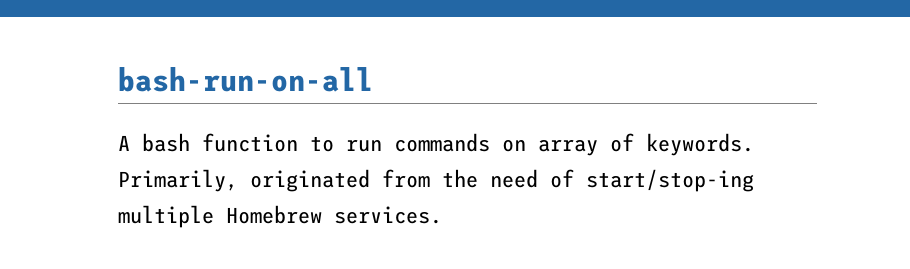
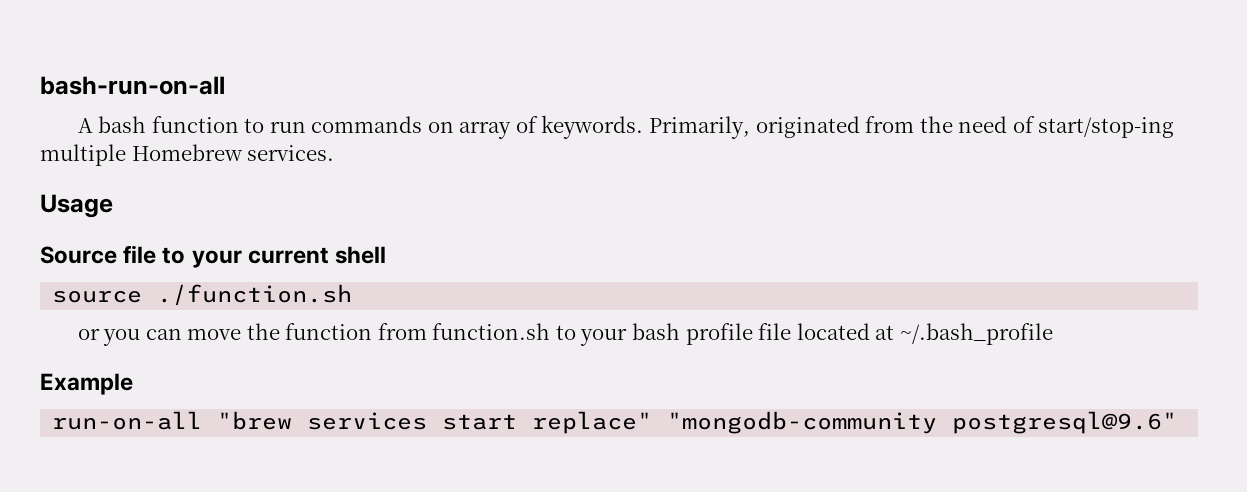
+ Usage
+ Source file to your current shell
+ source ./function.sh
+ or you can move the function from function.sh to your bash profile file located at ~/.bash_profile
+ Example
+ run-on-all "brew services start replace" "mongodb-community postgresql@9.6"

